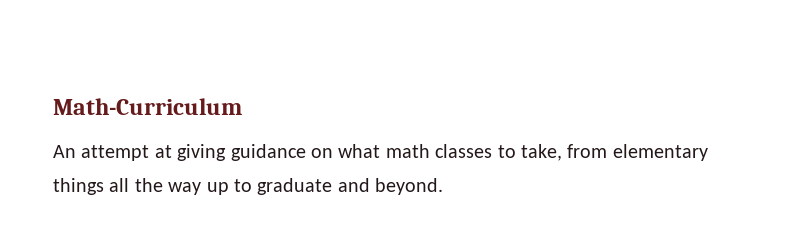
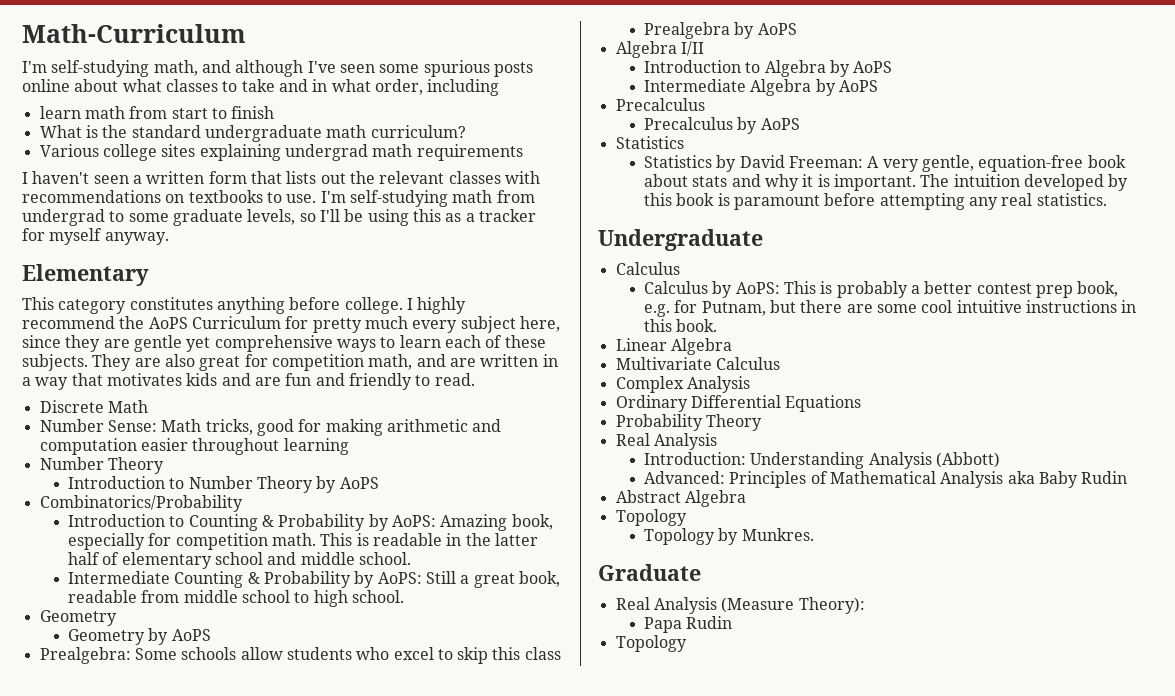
- An attempt at giving guidance on what math classes to take, from elementary things all the way up to graduate and beyond.
+ I'm self-studying math, and although I've seen some spurious posts online about what classes to take and in what order, including
+ learn math from start to finish
+ What is the standard undergraduate math curriculum?
+ Various college sites explaining undergrad math requirements
+ I haven't seen a written form that lists out the relevant classes with recommendations on textbooks to use. I'm self-studying math from undergrad to some graduate levels, so I'll be using this as a tracker for myself anyway.
+ Elementary
+ This category constitutes anything before college. I highly recommend the AoPS Curriculum for pretty much every subject here, since they are gentle yet comprehensive ways to learn each of these subjects. They are also great for competition math, and are written in a way that motivates kids and are fun and friendly to read.
+ Discrete Math
+ Number Sense: Math tricks, good for making arithmetic and computation easier throughout learning
+ Number Theory
+ Introduction to Number Theory by AoPS
+ Combinatorics/Probability
+ Introduction to Counting & Probability by AoPS: Amazing book, especially for competition math. This is readable in the latter half of elementary school and middle school.
+ Intermediate Counting & Probability by AoPS: Still a great book, readable from middle school to high school.
+ Geometry
+ Geometry by AoPS
+ Prealgebra: Some schools allow students who excel to skip this class
+ Prealgebra by AoPS
+ Algebra I/II
+ Introduction to Algebra by AoPS
+ Intermediate Algebra by AoPS
+ Precalculus
+ Precalculus by AoPS
+ Statistics
+ Statistics by David Freeman: A very gentle, equation-free book about stats and why it is important. The intuition developed by this book is paramount before attempting any real statistics.
+ Undergraduate
+ Calculus
+ Calculus by AoPS: This is probably a better contest prep book, e.g. for Putnam, but there are some cool intuitive instructions in this book.
+ Linear Algebra
+ Multivariate Calculus
+ Complex Analysis
+ Ordinary Differential Equations
+ Probability Theory
+ Real Analysis
+ Introduction: Understanding Analysis (Abbott)
+ Advanced: Principles of Mathematical Analysis aka Baby Rudin
+ Abstract Algebra
+ Topology
+ Topology by Munkres.
+ Graduate
+ Real Analysis (Measure Theory):
+ Papa Rudin
+ Topology

